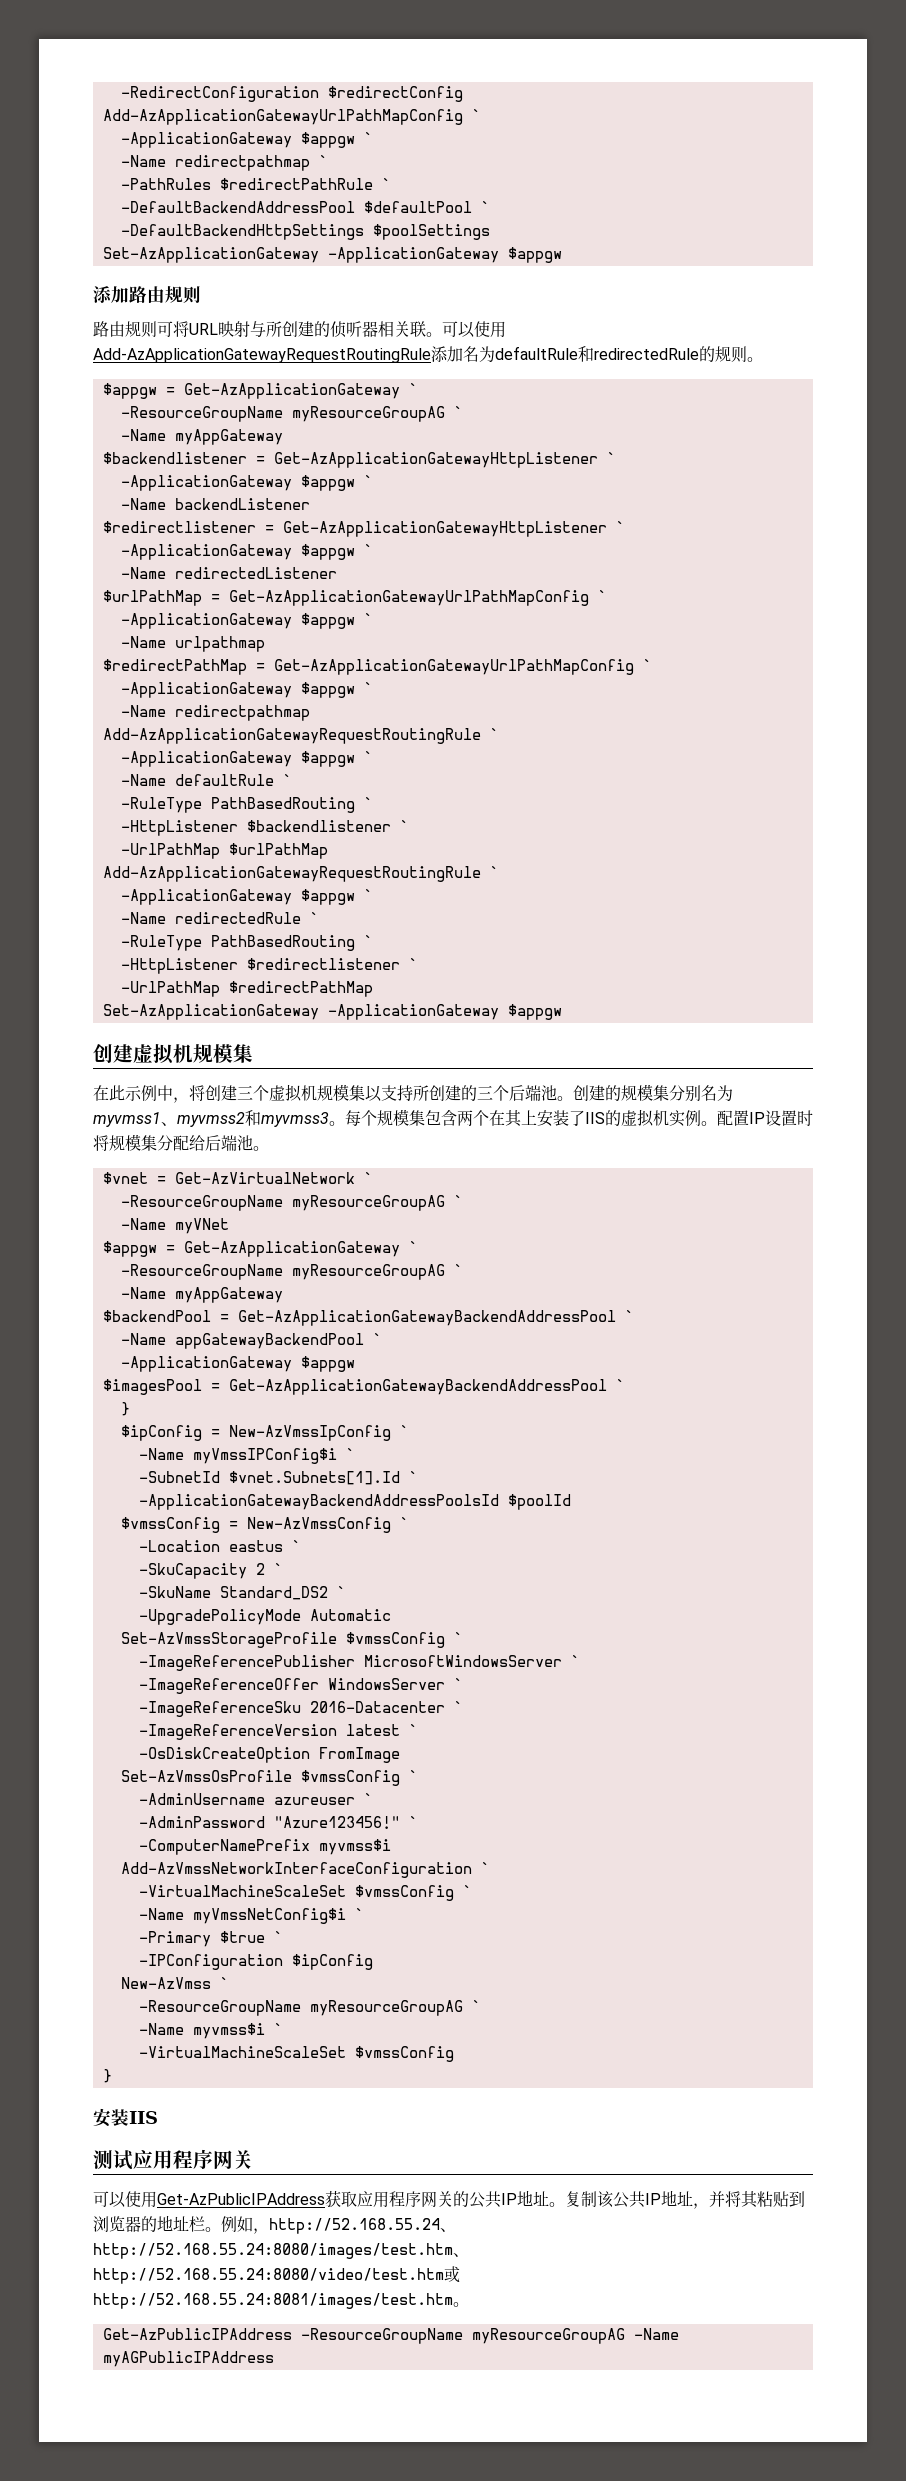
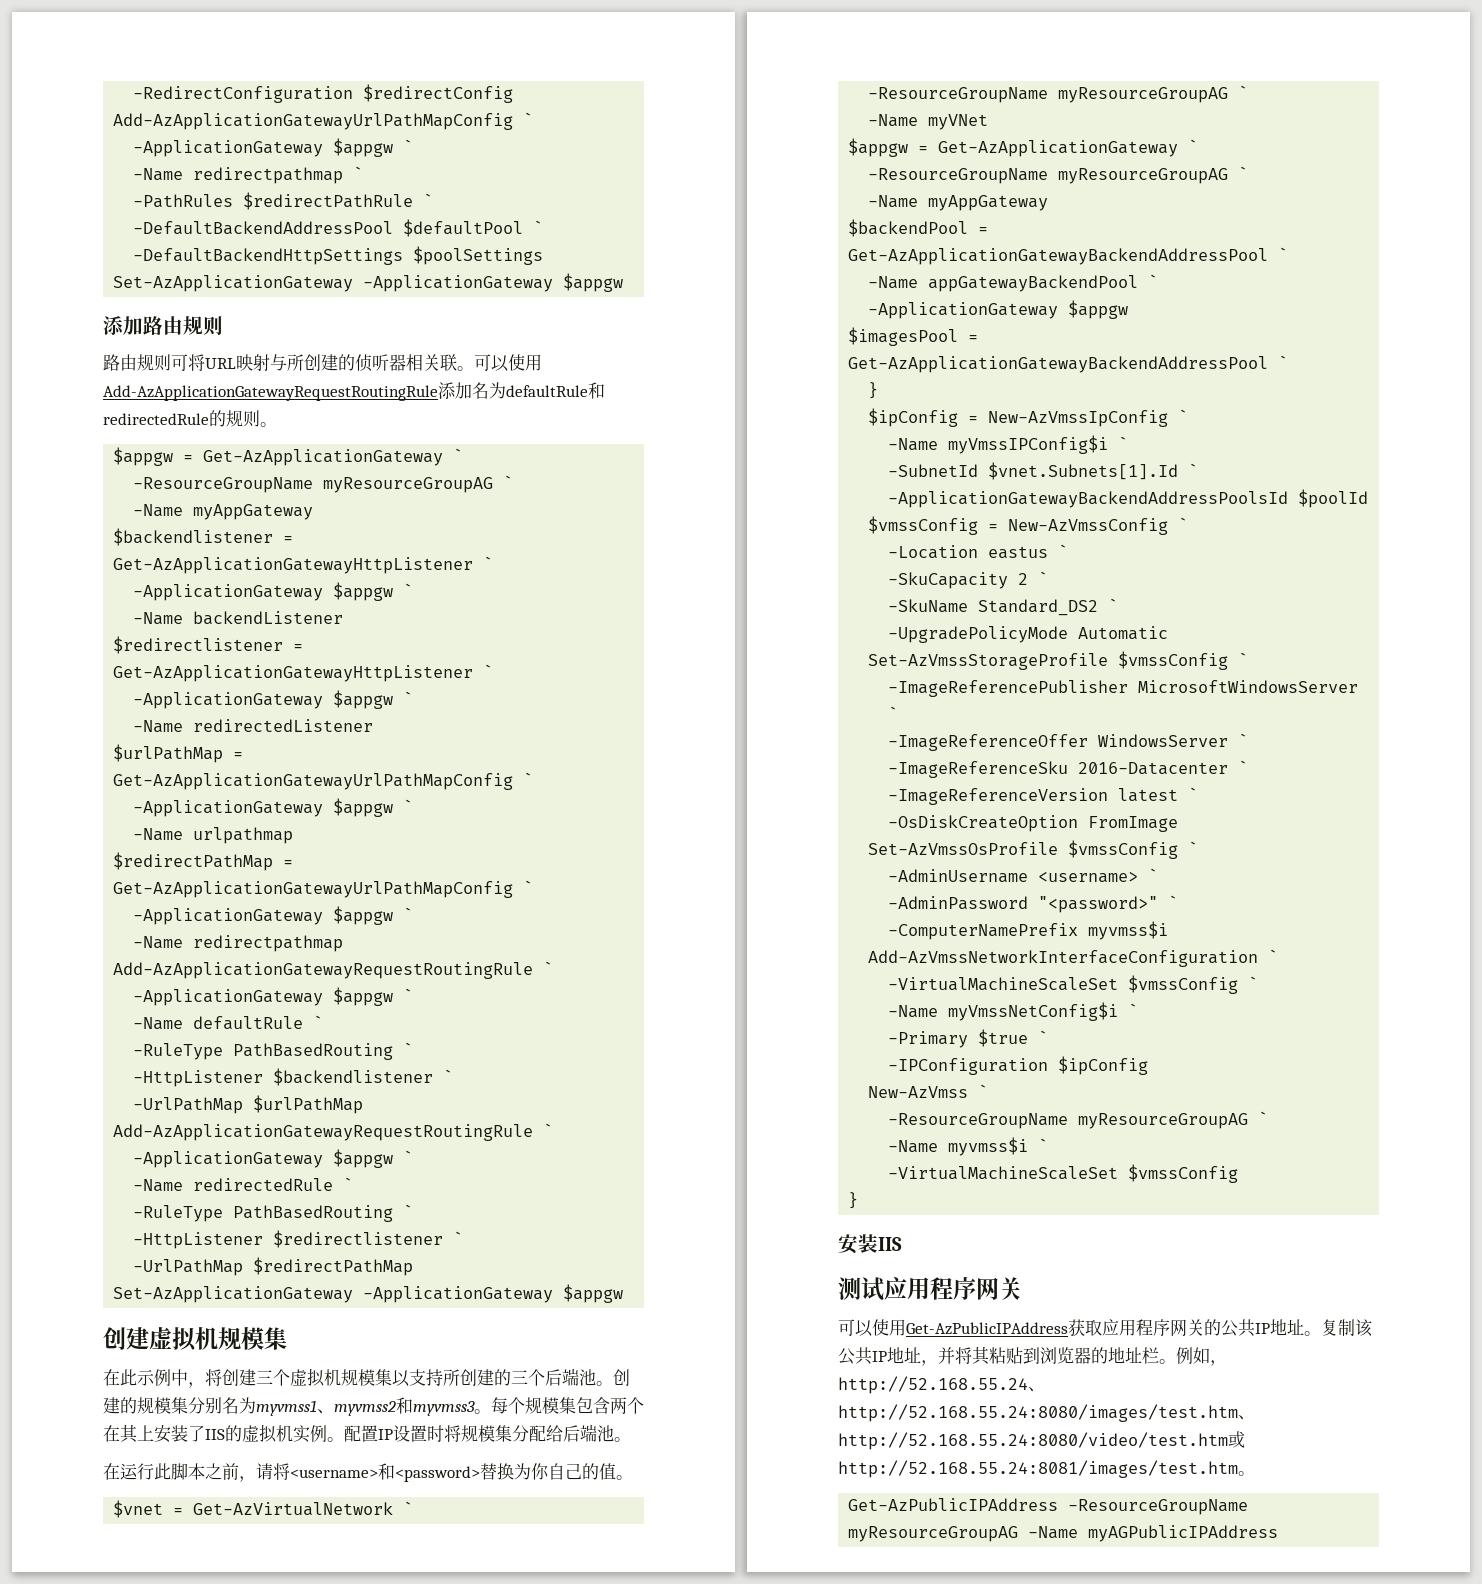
+ 在运行此脚本之前，请将<username>和<password>替换为你自己的值。
- -AdminUsername azureuser `
+ -AdminUsername <username> `
- -AdminPassword "Azure123456!" `
+ -AdminPassword "<password>" `

